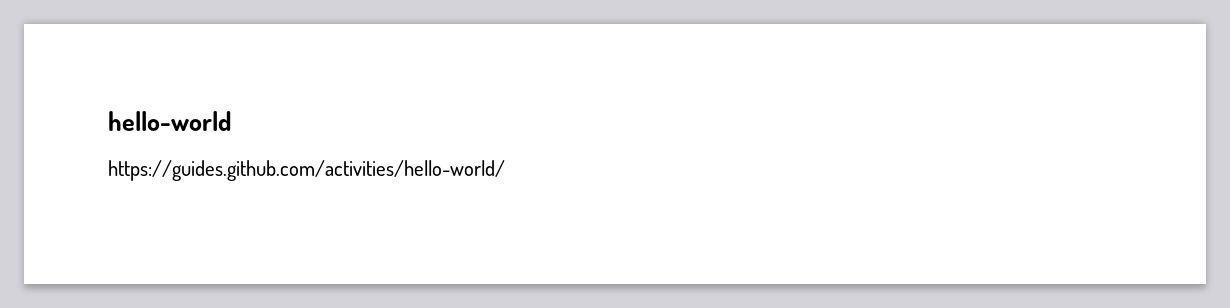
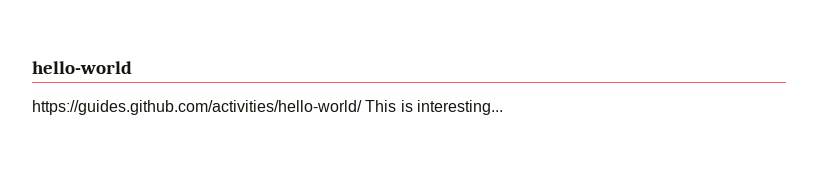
- https://guides.github.com/activities/hello-world/
+ https://guides.github.com/activities/hello-world/ This is interesting...

